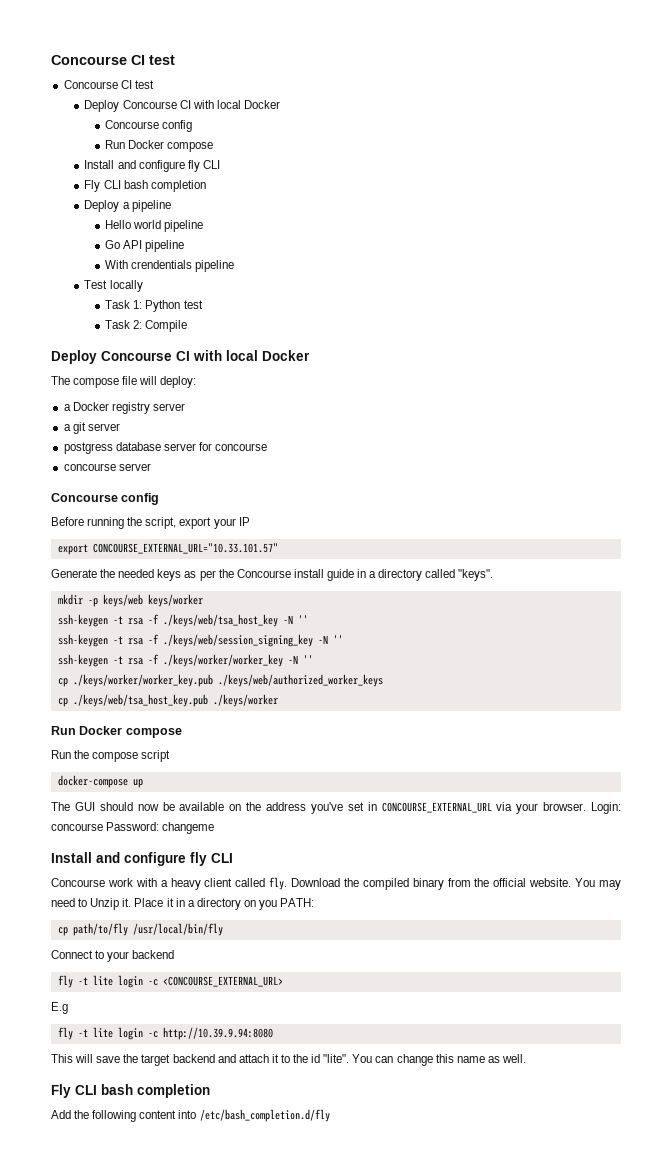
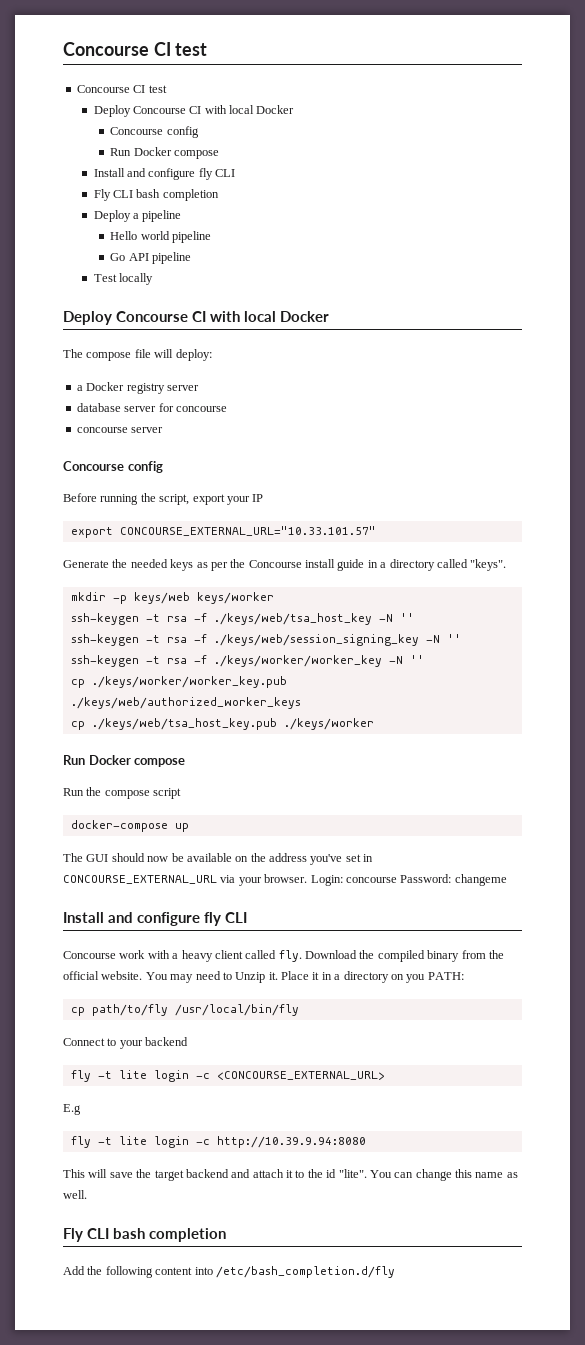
- With crendentials pipeline
- Task 1: Python test
- Task 2: Compile
- a git server
- postgress database server for concourse
+ database server for concourse

